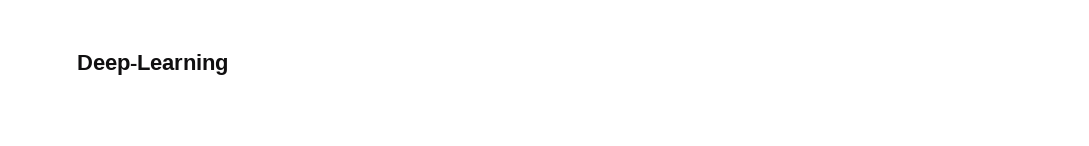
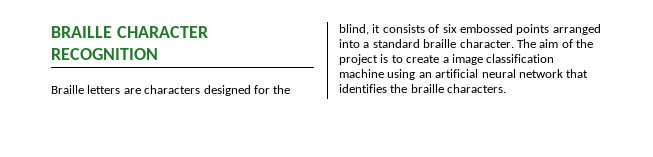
- Deep-Learning
+ BRAILLE CHARACTER RECOGNITION
+ Braille letters are characters designed for the blind, it consists of six embossed points arranged into a standard braille character. The aim of the project is to create a image classification machine using an artificial neural network that identifies the braille characters.

